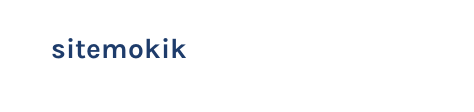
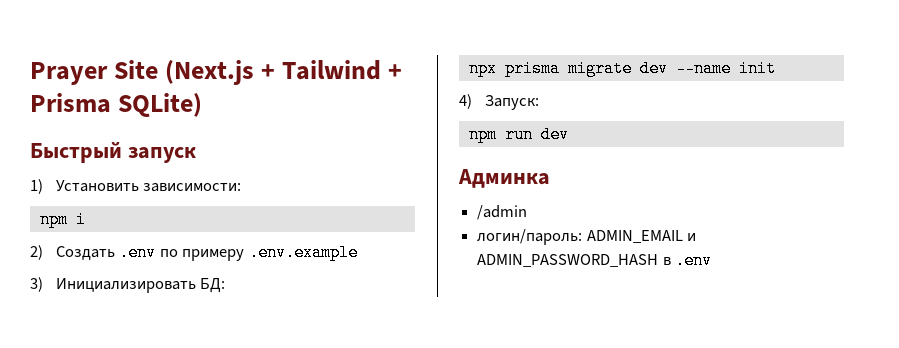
- sitemokik
+ Prayer Site (Next.js + Tailwind + Prisma SQLite)
+ Быстрый запуск
+ 1) Установить зависимости:
+ npm i
+ 2) Создать .env по примеру .env.example
+ 3) Инициализировать БД:
+ npx prisma migrate dev --name init
+ 4) Запуск:
+ npm run dev
+ Админка
+ /admin
+ логин/пароль: ADMIN_EMAIL и ADMIN_PASSWORD_HASH в .env

